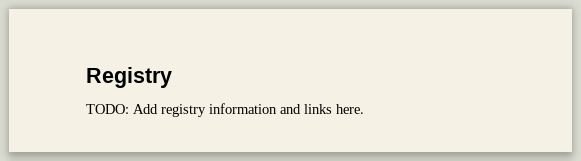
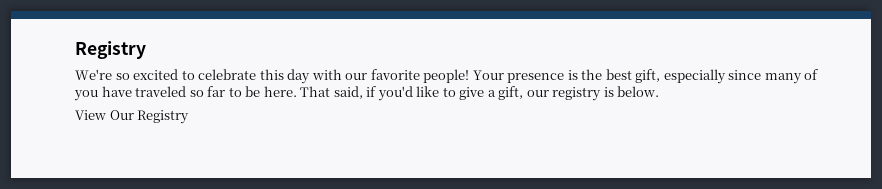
- TODO: Add registry information and links here.
+ We're so excited to celebrate this day with our favorite people! Your presence is the best gift, especially since many of you have traveled so far to be here. That said, if you'd like to give a gift, our registry is below.
+ View Our Registry

